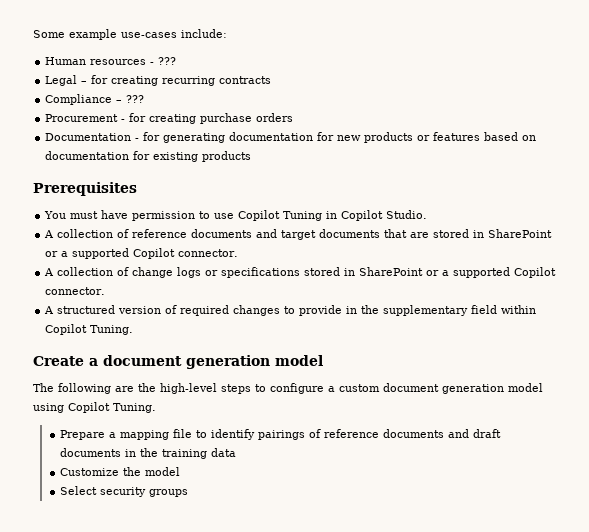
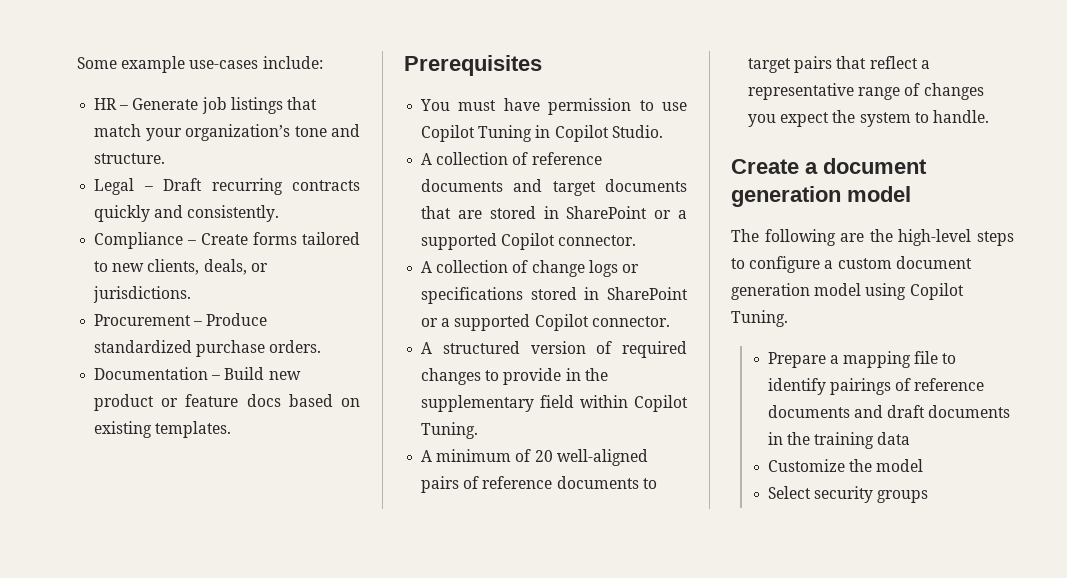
- Human resources - ???
+ HR – Generate job listings that match your organization’s tone and structure.
- Legal – for creating recurring contracts
+ Legal – Draft recurring contracts quickly and consistently.
- Compliance – ???
- Procurement - for creating purchase orders
- Documentation - for generating documentation for new products or features based on documentation for existing products
+ Compliance – Create forms tailored to new clients, deals, or jurisdictions.
+ Procurement – Produce standardized purchase orders.
+ Documentation – Build new product or feature docs based on existing templates.
+ A minimum of 20 well-aligned pairs of reference documents to target pairs that reflect a representative range of changes you expect the system to handle.

